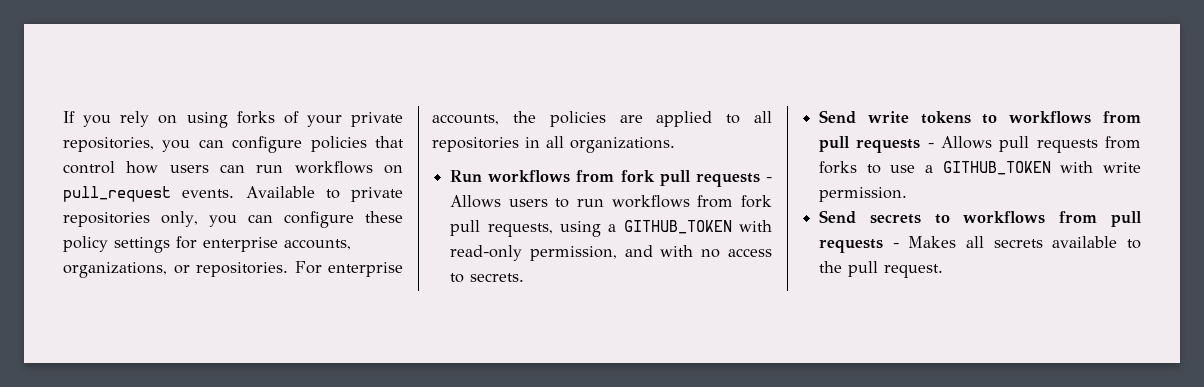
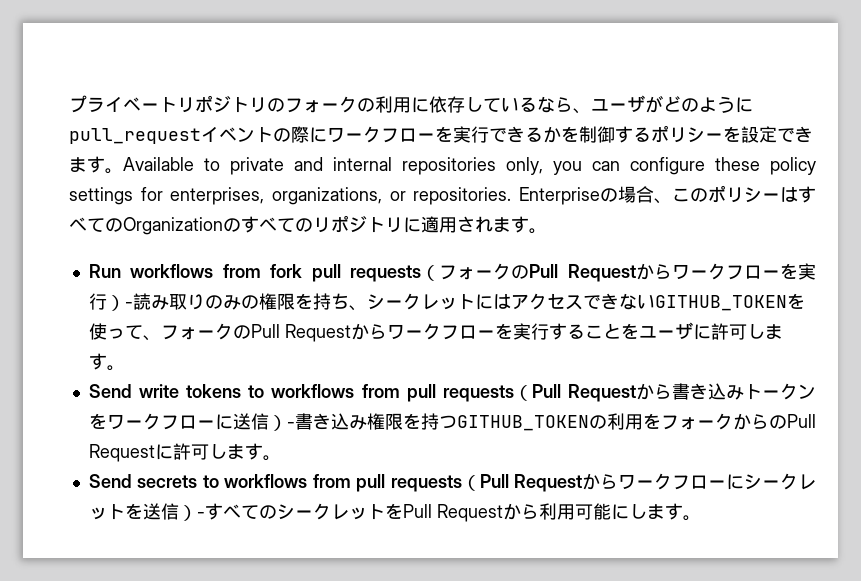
- If you rely on using forks of your private repositories, you can configure policies that control how users can run workflows on pull_request events.
+ プライベートリポジトリのフォークの利用に依存しているなら、ユーザがどのようにpull_requestイベントの際にワークフローを実行できるかを制御するポリシーを設定できます。
- Available to private repositories only, you can configure these policy settings for enterprise accounts, organizations, or repositories.
+ Available to private and internal repositories only, you can configure these policy settings for enterprises, organizations, or repositories.
- For enterprise accounts, the policies are applied to all repositories in all organizations.
+ Enterpriseの場合、このポリシーはすべてのOrganizationのすべてのリポジトリに適用されます。
- Run workflows from fork pull requests - Allows users to run workflows from fork pull requests, using a GITHUB_TOKEN with read-only permission, and with no access to secrets.
+ Run workflows from fork pull requests（フォークのPull Requestからワークフローを実行）-読み取りのみの権限を持ち、シークレットにはアクセスできないGITHUB_TOKENを使って、フォークのPull Requestからワークフローを実行することをユーザに許可します。
- Send write tokens to workflows from pull requests - Allows pull requests from forks to use a GITHUB_TOKEN with write permission.
+ Send write tokens to workflows from pull requests（Pull Requestから書き込みトークンをワークフローに送信）-書き込み権限を持つGITHUB_TOKENの利用をフォークからのPull Requestに許可します。
- Send secrets to workflows from pull requests - Makes all secrets available to the pull request.
+ Send secrets to workflows from pull requests（Pull Requestからワークフローにシークレットを送信）-すべてのシークレットをPull Requestから利用可能にします。

